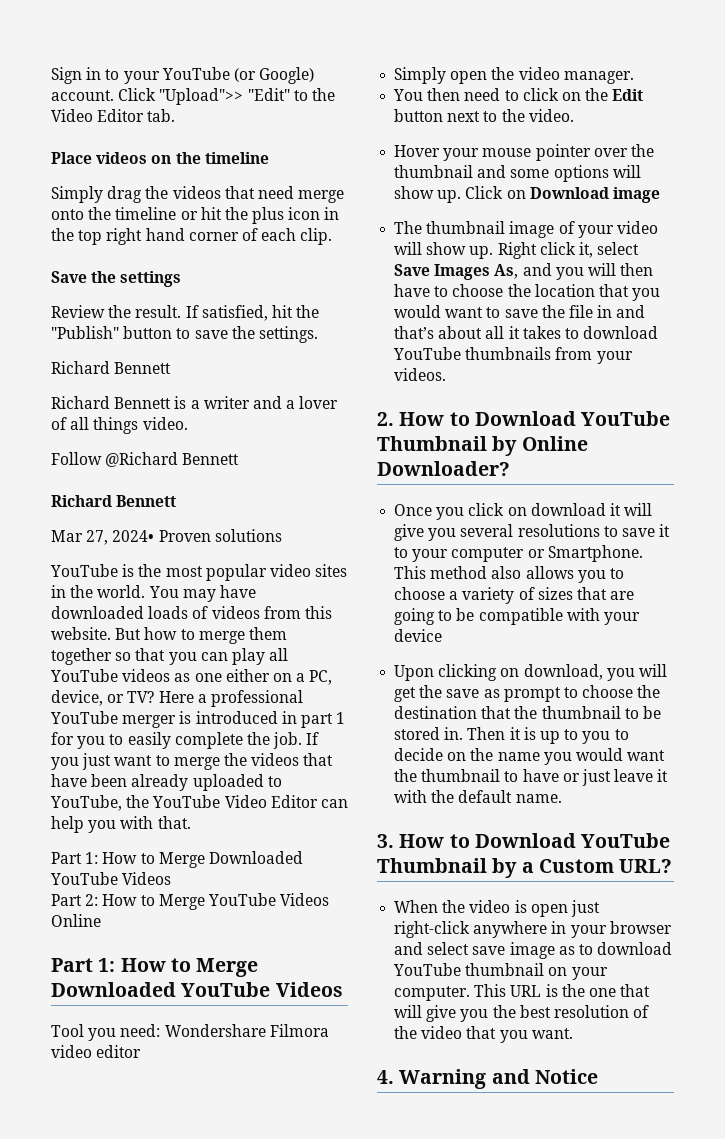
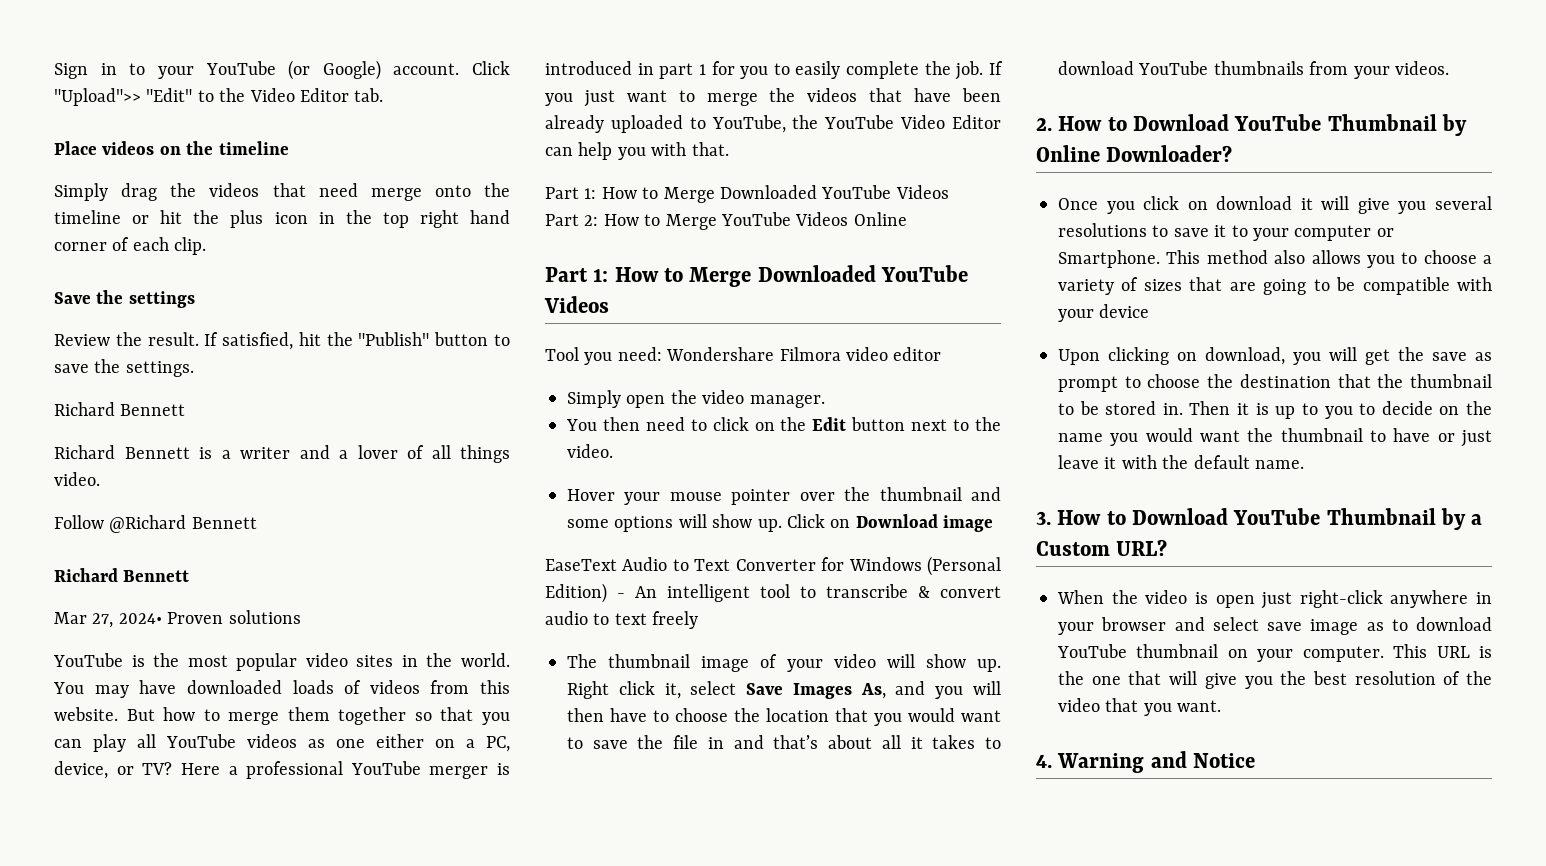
+ EaseText Audio to Text Converter for Windows (Personal Edition) - An intelligent tool to transcribe & convert audio to text freely

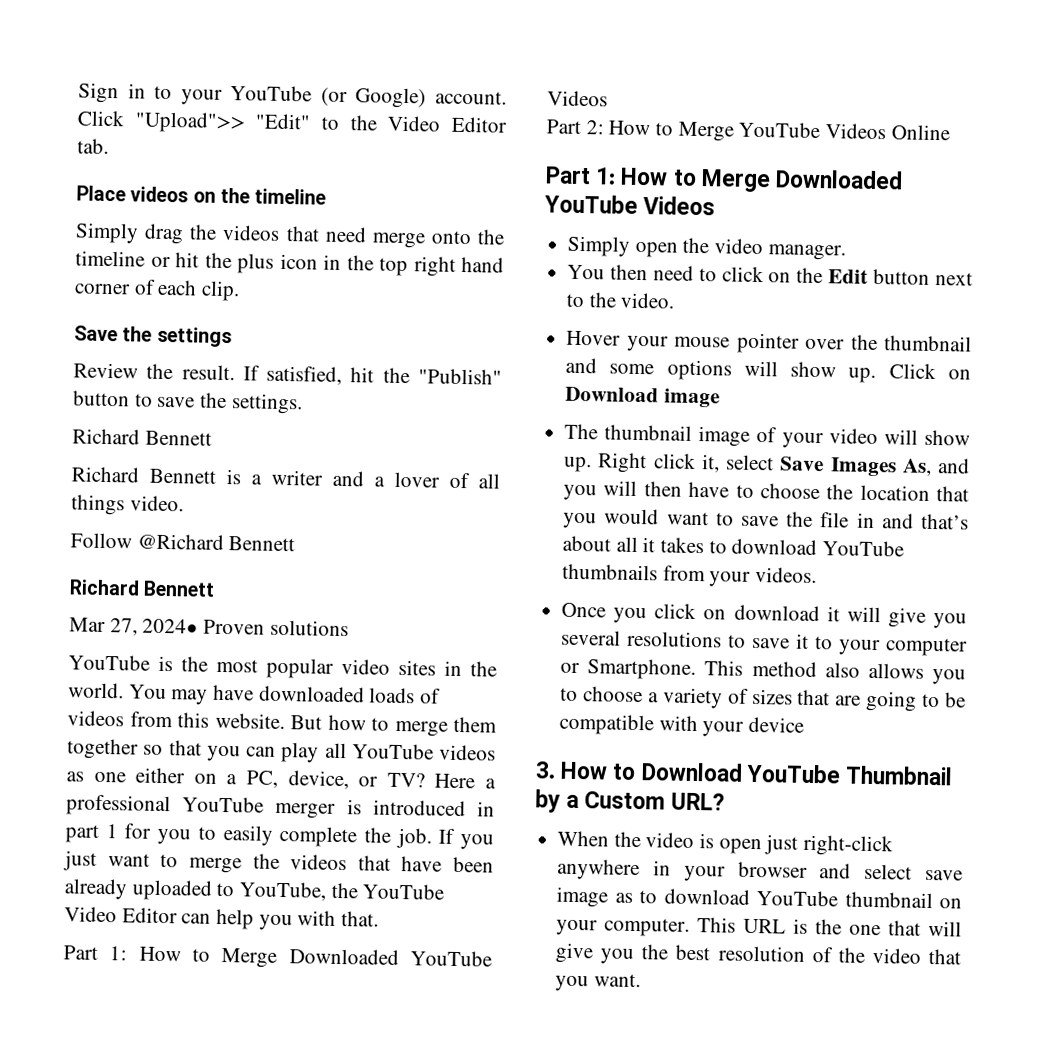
- Tool you need: Wondershare Filmora video editor
- EaseText Audio to Text Converter for Windows (Personal Edition) - An intelligent tool to transcribe & convert audio to text freely
- 2. How to Download YouTube Thumbnail by Online Downloader?
- Upon clicking on download, you will get the save as prompt to choose the destination that the thumbnail to be stored in. Then it is up to you to decide on the name you would want the thumbnail to have or just leave it with the default name.
- 4. Warning and Notice

